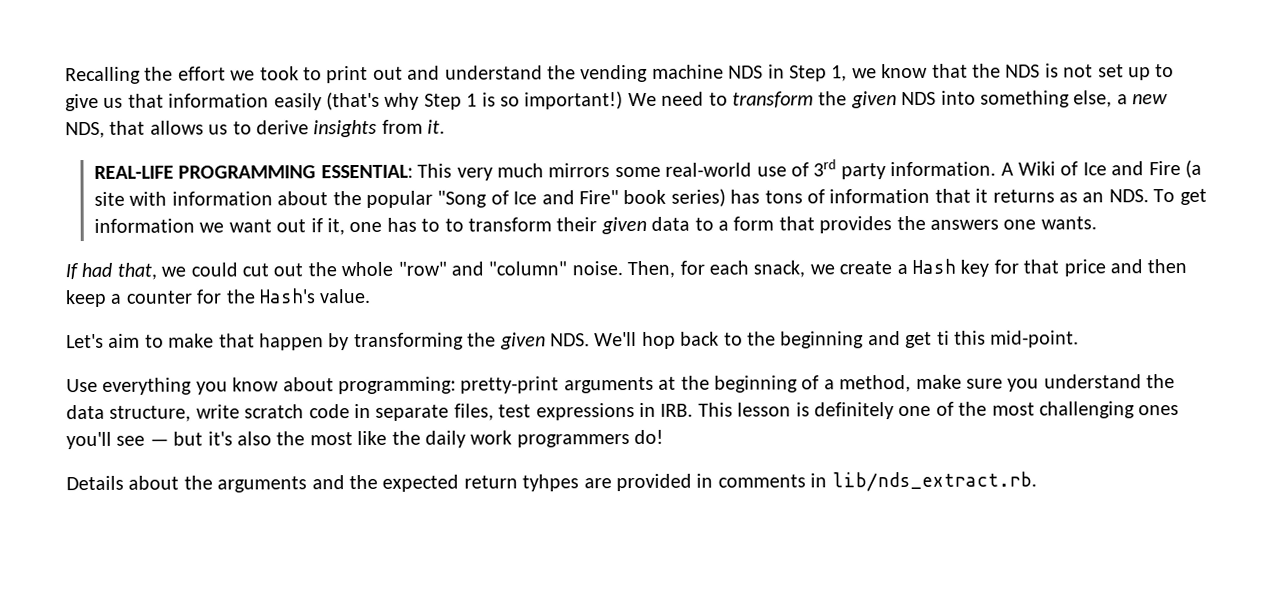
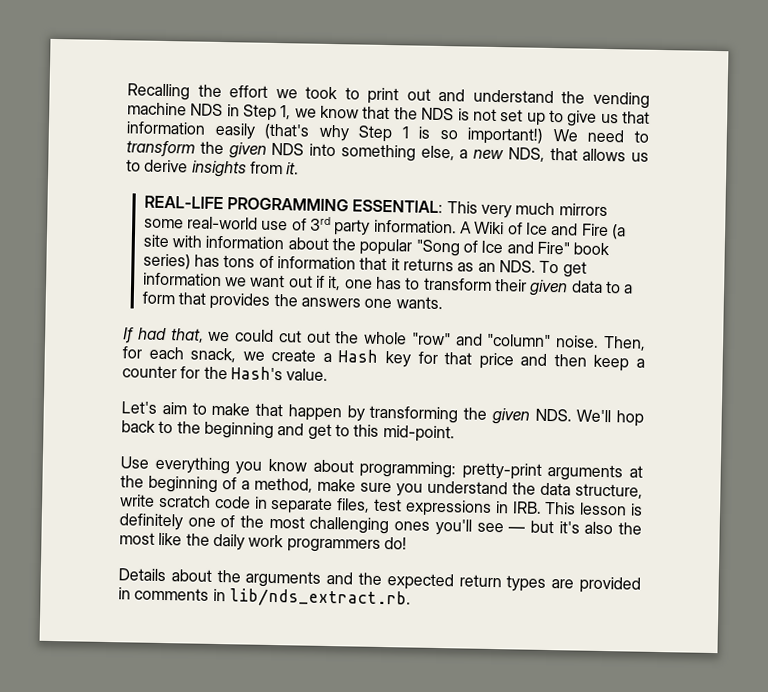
- A Wiki of Ice and Fire (a site with information about the popular "Song of Ice and Fire" book series) has tons of information that it returns as an NDS. To get information we want out if it, one has to to transform their given data to a form that provides the answers one wants.
+ A Wiki of Ice and Fire (a site with information about the popular "Song of Ice and Fire" book series) has tons of information that it returns as an NDS. To get information we want out if it, one has to transform their given data to a form that provides the answers one wants.
- Let's aim to make that happen by transforming the given NDS. We'll hop back to the beginning and get ti this mid-point.
+ Let's aim to make that happen by transforming the given NDS. We'll hop back to the beginning and get to this mid-point.
- Details about the arguments and the expected return tyhpes are provided in comments in lib/nds_extract.rb.
+ Details about the arguments and the expected return types are provided in comments in lib/nds_extract.rb.

